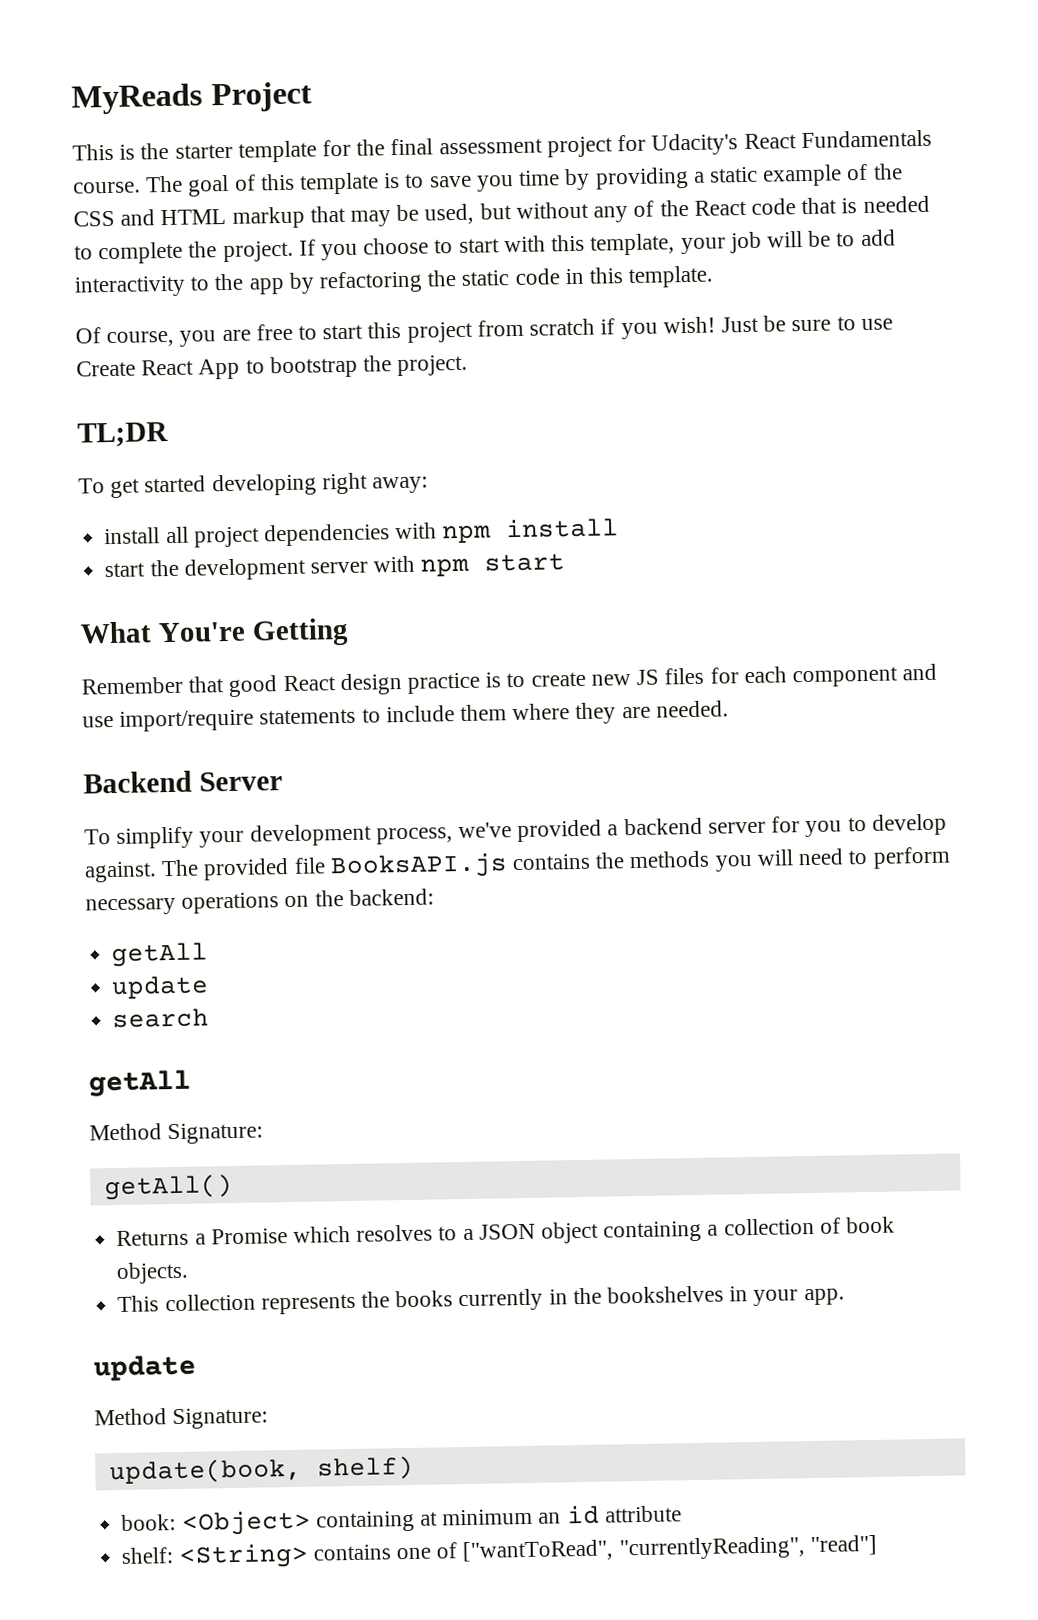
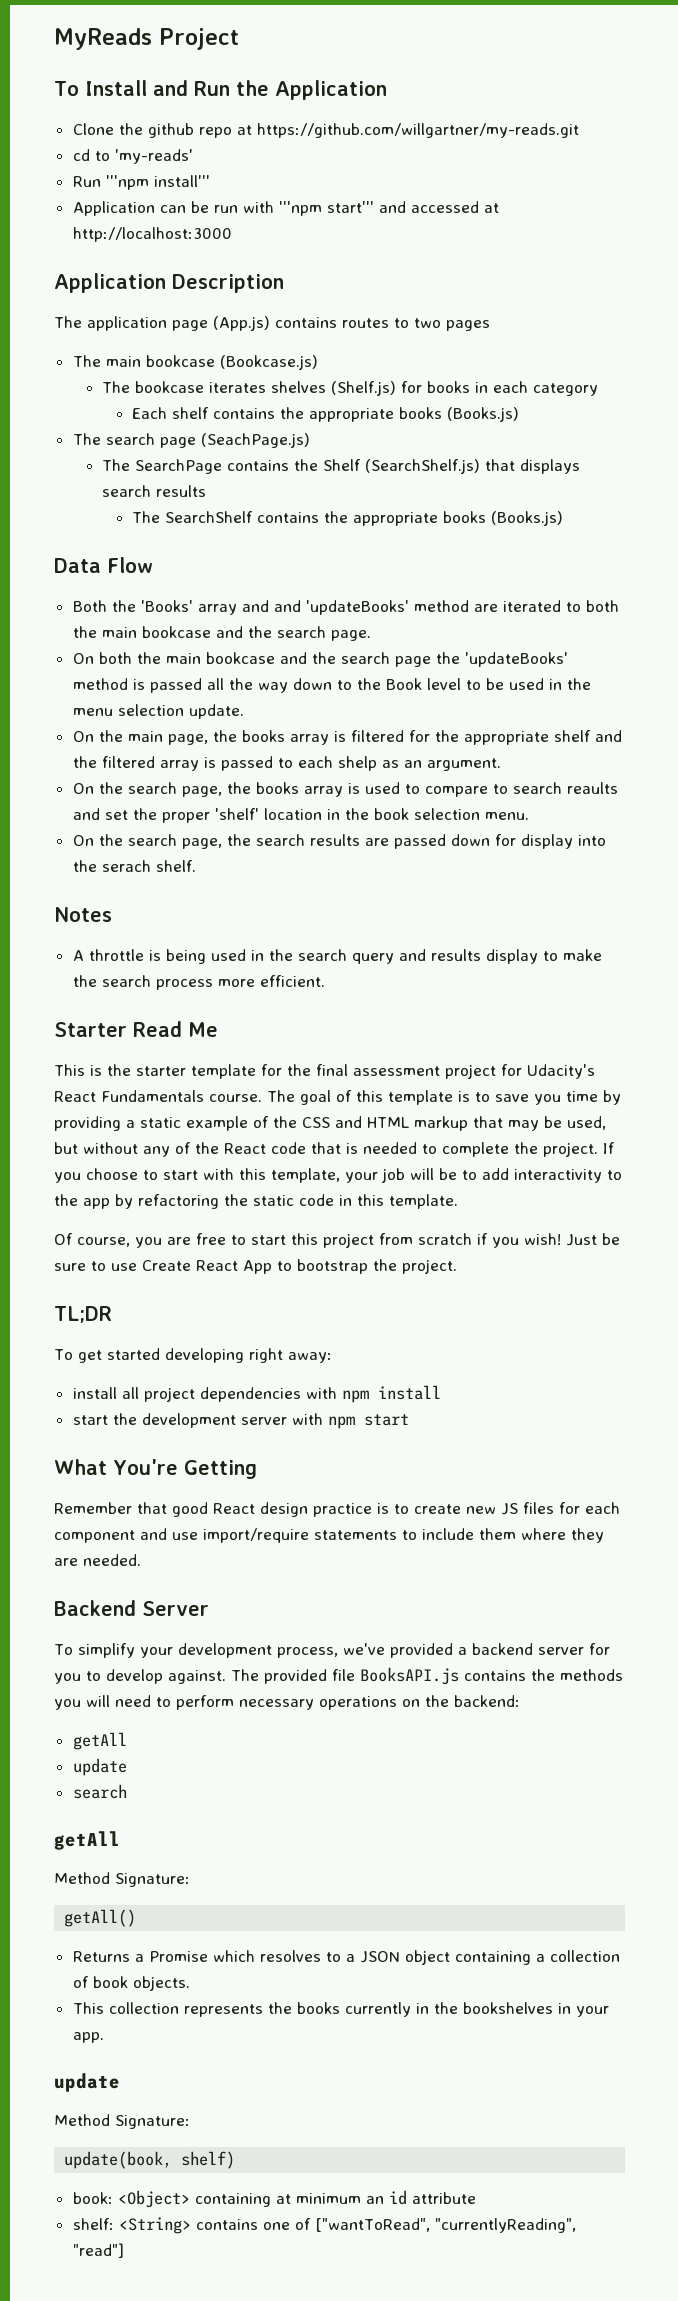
+ To Install and Run the Application
+ Clone the github repo at https://github.com/willgartner/my-reads.git
+ cd to 'my-reads'
+ Run '''npm install'''
+ Application can be run with '''npm start''' and accessed at http://localhost:3000
+ Application Description
+ The application page (App.js) contains routes to two pages
+ The main bookcase (Bookcase.js)
+ The bookcase iterates shelves (Shelf.js) for books in each category
+ Each shelf contains the appropriate books (Books.js)
+ The search page (SeachPage.js)
+ The SearchPage contains the Shelf (SearchShelf.js) that displays search results
+ The SearchShelf contains the appropriate books (Books.js)
+ Data Flow
+ Both the 'Books' array and and 'updateBooks' method are iterated to both the main bookcase and the search page.
+ On both the main bookcase and the search page the 'updateBooks' method is passed all the way down to the Book level to be used in the menu selection update.
+ On the main page, the books array is filtered for the appropriate shelf and the filtered array is passed to each shelp as an argument.
+ On the search page, the books array is used to compare to search reaults and set the proper 'shelf' location in the book selection menu.
+ On the search page, the search results are passed down for display into the serach shelf.
+ Notes
+ A throttle is being used in the search query and results display to make the search process more efficient.
+ Starter Read Me

